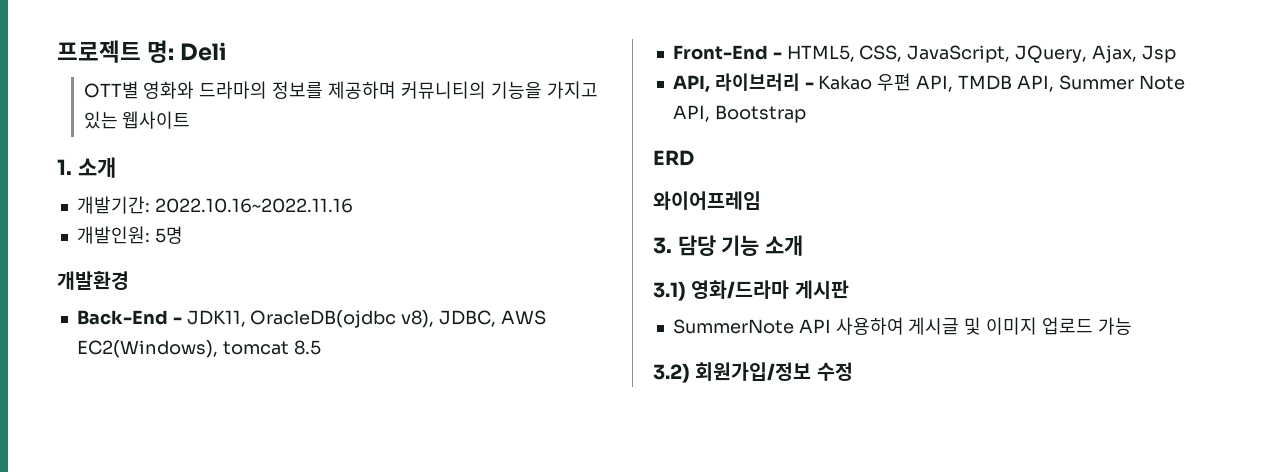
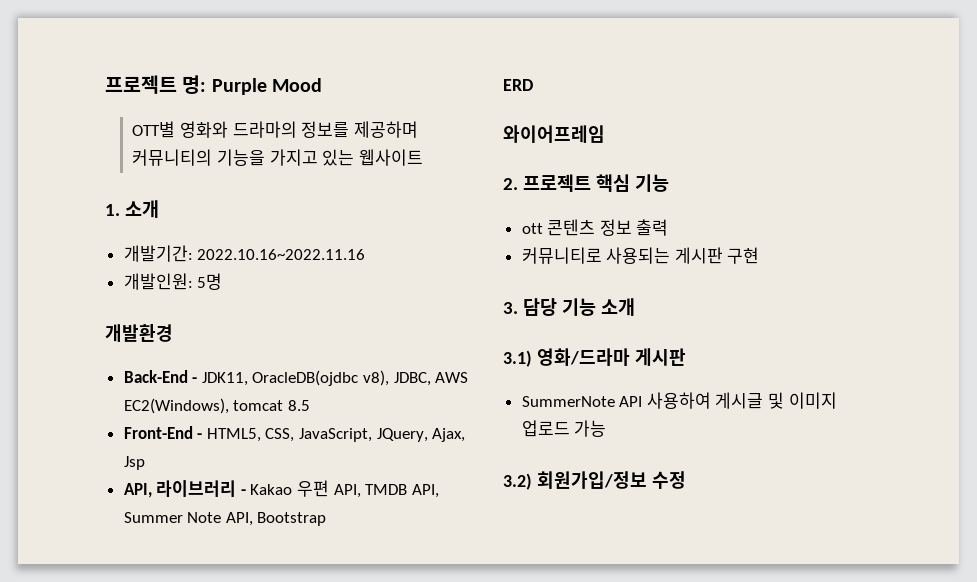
- 프로젝트 명: Deli
+ 프로젝트 명: Purple Mood
+ 2. 프로젝트 핵심 기능
+ ott 콘텐츠 정보 출력
+ 커뮤니티로 사용되는 게시판 구현

